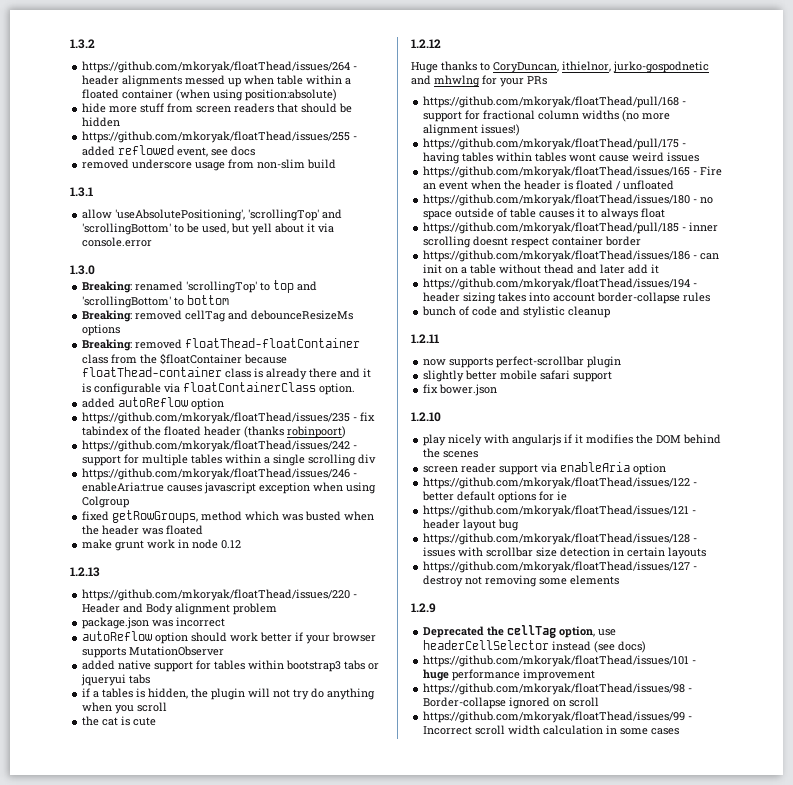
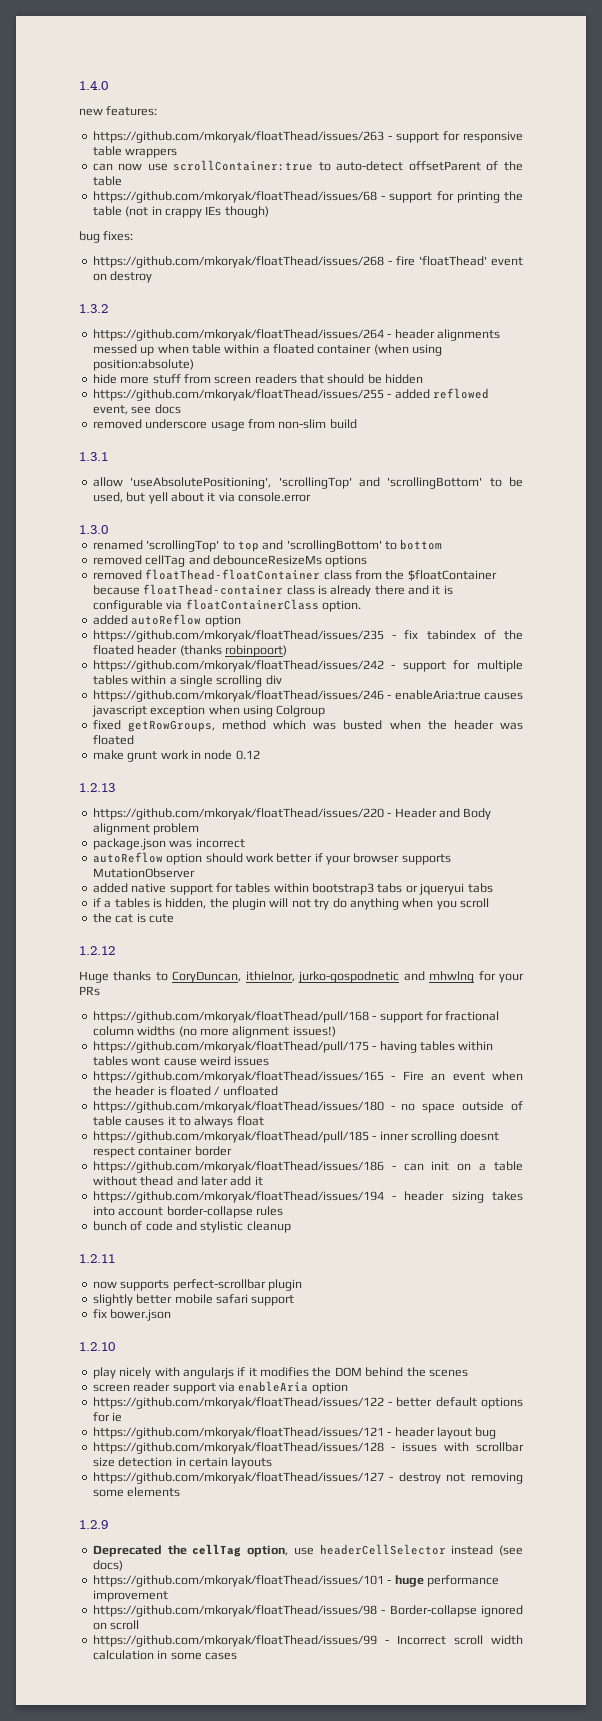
+ 1.4.0
+ new features:
+ https://github.com/mkoryak/floatThead/issues/263 - support for responsive table wrappers
+ can now use scrollContainer:true to auto-detect offsetParent of the table
+ https://github.com/mkoryak/floatThead/issues/68 - support for printing the table (not in crappy IEs though)
+ bug fixes:
+ https://github.com/mkoryak/floatThead/issues/268 - fire 'floatThead' event on destroy
- Breaking: renamed 'scrollingTop' to top and 'scrollingBottom' to bottom
+ renamed 'scrollingTop' to top and 'scrollingBottom' to bottom
- Breaking: removed cellTag and debounceResizeMs options
+ removed cellTag and debounceResizeMs options
- Breaking: removed floatThead-floatContainer class from the $floatContainer because floatThead-container class is already there and it is configurable via floatContainerClass option.
+ removed floatThead-floatContainer class from the $floatContainer because floatThead-container class is already there and it is configurable via floatContainerClass option.

